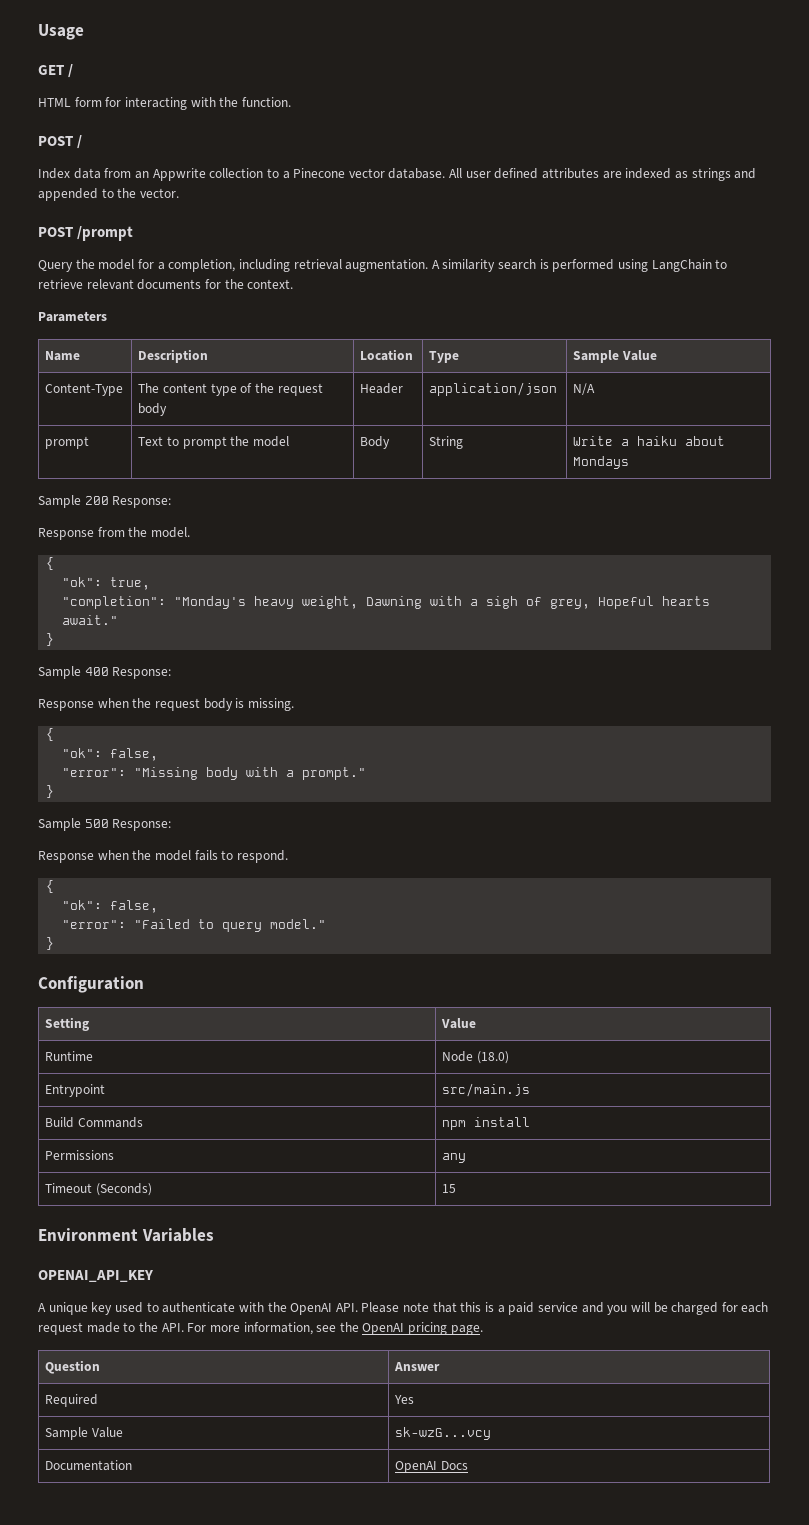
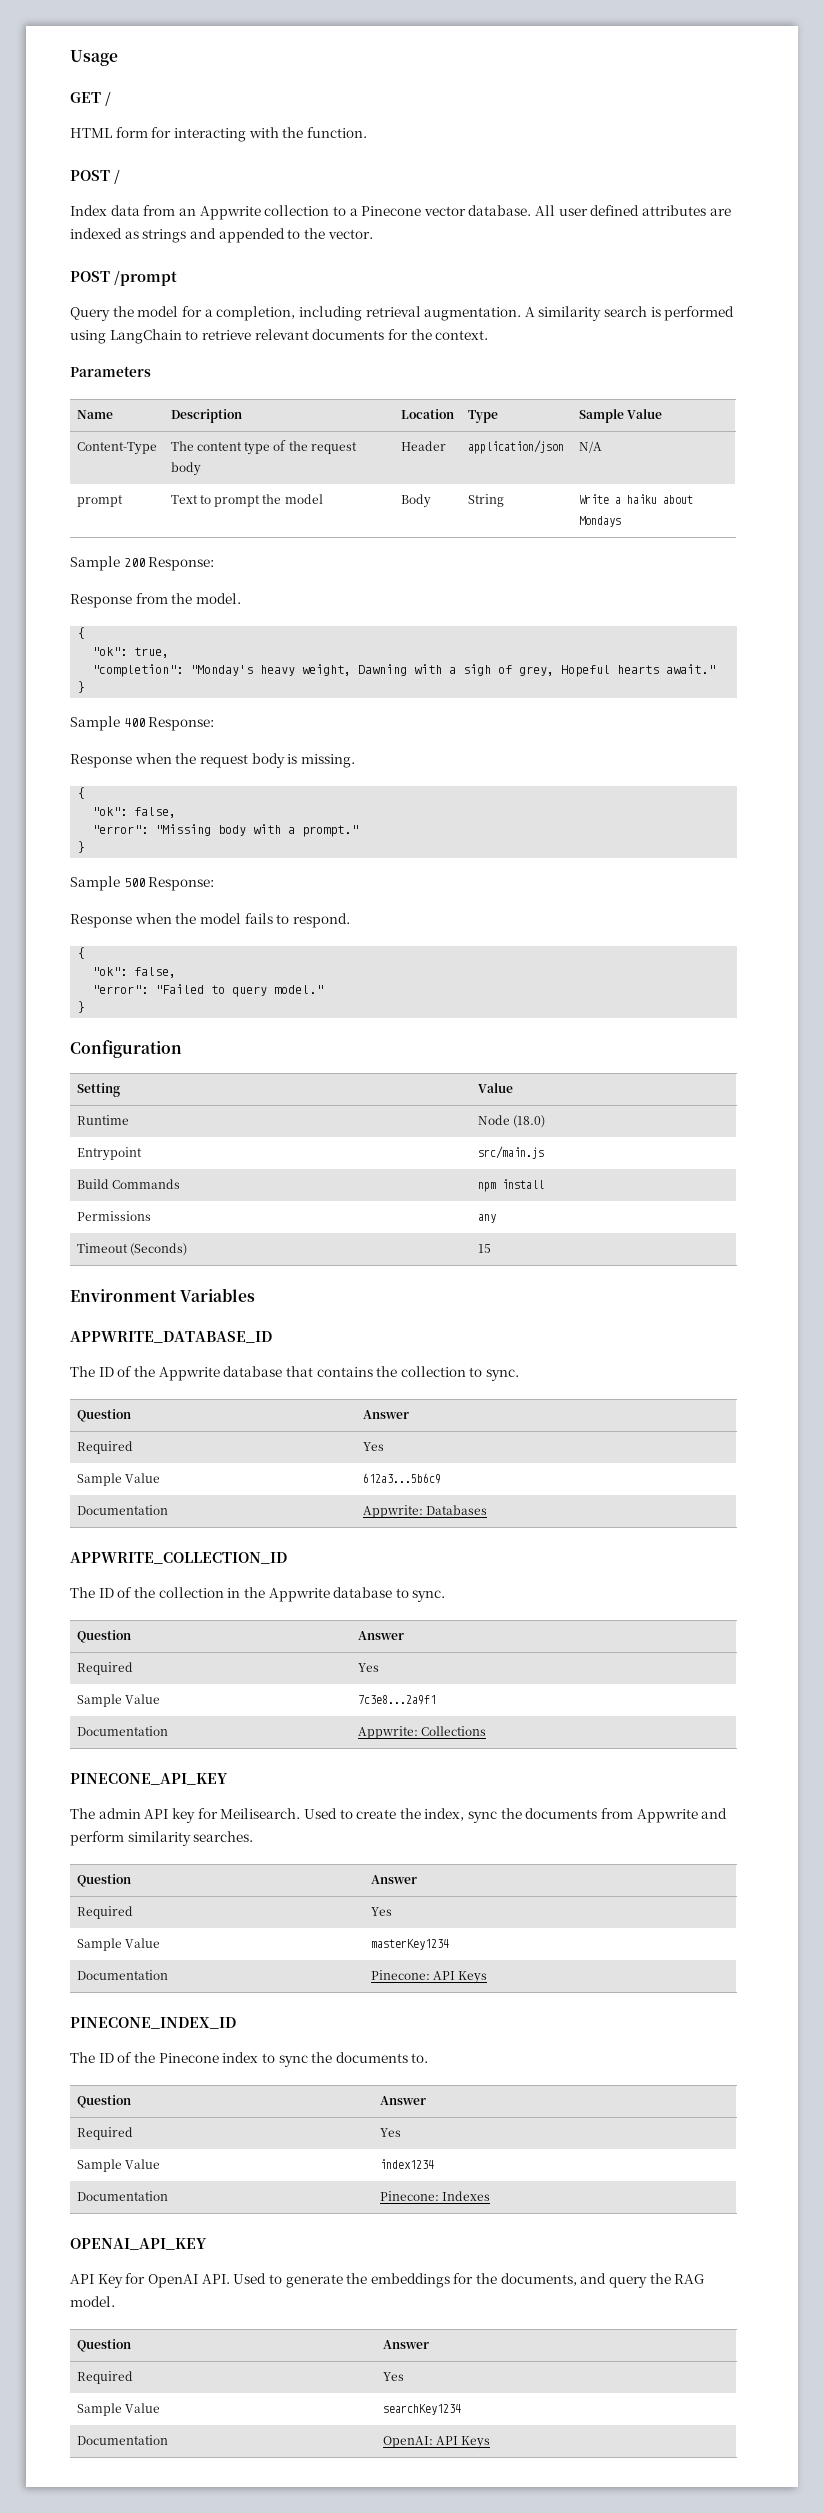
- OPENAI_API_KEY
- A unique key used to authenticate with the OpenAI API. Please note that this is a paid service and you will be charged for each request made to the API. For more information, see the OpenAI pricing page.
+ APPWRITE_DATABASE_ID
+ The ID of the Appwrite database that contains the collection to sync.
  Question | Answer
  Required | Yes
- Sample Value | sk-wzG...vcy
- Documentation | OpenAI Docs
+ Sample Value | 612a3...5b6c9
+ Documentation | Appwrite: Databases
+ APPWRITE_COLLECTION_ID
+ The ID of the collection in the Appwrite database to sync.
+ Question | Answer
+ Required | Yes
+ Sample Value | 7c3e8...2a9f1
+ Documentation | Appwrite: Collections
+ PINECONE_API_KEY
+ The admin API key for Meilisearch. Used to create the index, sync the documents from Appwrite and perform similarity searches.
+ Question | Answer
+ Required | Yes
+ Sample Value | masterKey1234
+ Documentation | Pinecone: API Keys
+ PINECONE_INDEX_ID
+ The ID of the Pinecone index to sync the documents to.
+ Question | Answer
+ Required | Yes
+ Sample Value | index1234
+ Documentation | Pinecone: Indexes
+ OPENAI_API_KEY
+ API Key for OpenAI API. Used to generate the embeddings for the documents, and query the RAG model.
+ Question | Answer
+ Required | Yes
+ Sample Value | searchKey1234
+ Documentation | OpenAI: API Keys

